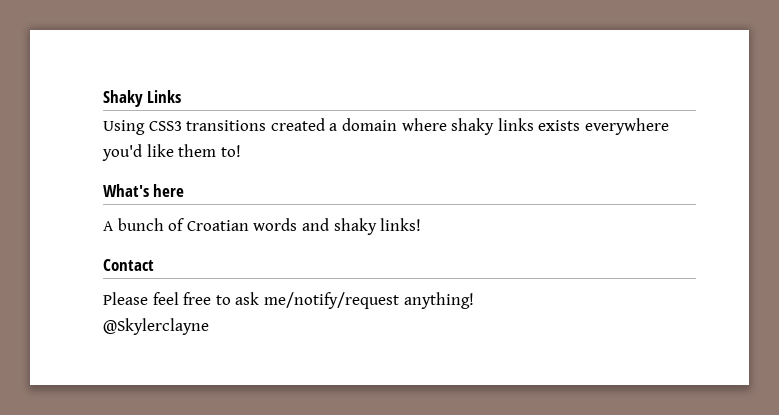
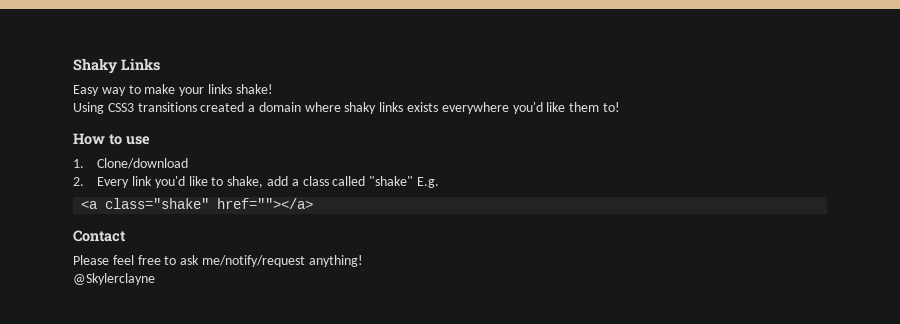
+ Easy way to make your links shake!
- What's here
- A bunch of Croatian words and shaky links!
+ How to use
+ 1. Clone/download
+ 2. Every link you'd like to shake, add a class called "shake" E.g.
+ <a class="shake" href=""></a>

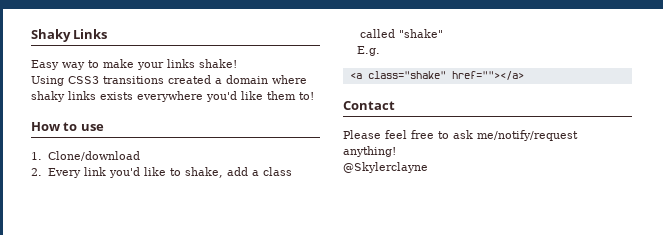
- 2. Every link you'd like to shake, add a class called "shake" E.g.
+ 2. Every link you'd like to shake, add a class called "shake"
+ E.g.

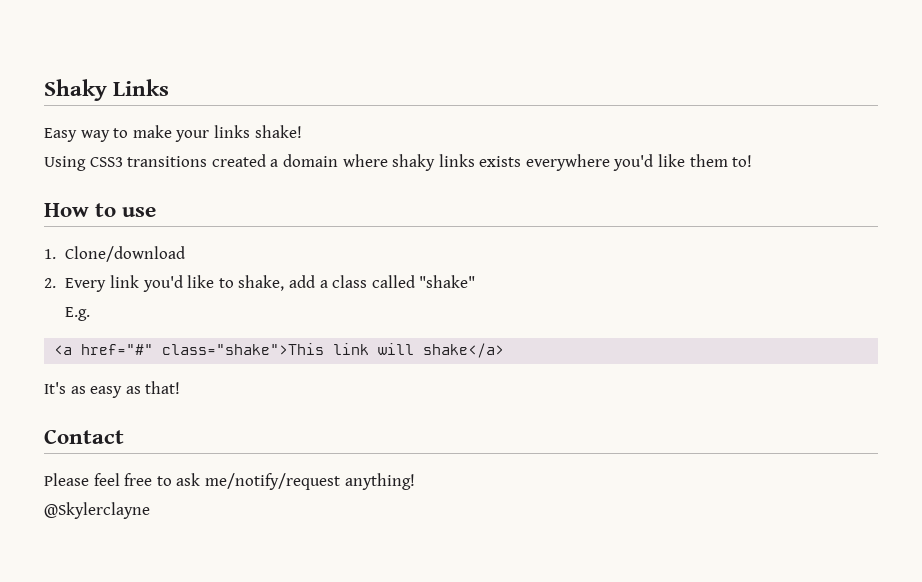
- <a class="shake" href=""></a>
+ <a href="#" class="shake">This link will shake</a>
+ It's as easy as that!

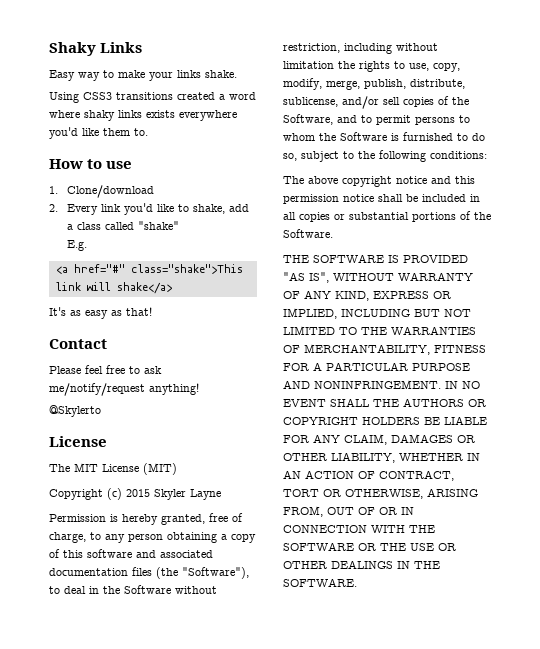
- Easy way to make your links shake!
+ Easy way to make your links shake.
- Using CSS3 transitions created a domain where shaky links exists everywhere you'd like them to!
+ Using CSS3 transitions created a word where shaky links exists everywhere you'd like them to.
- @Skylerclayne
+ @Skylerto
+ License
+ The MIT License (MIT)
+ Copyright (c) 2015 Skyler Layne
+ Permission is hereby granted, free of charge, to any person obtaining a copy of this software and associated documentation files (the "Software"), to deal in the Software without restriction, including without limitation the rights to use, copy, modify, merge, publish, distribute, sublicense, and/or sell copies of the Software, and to permit persons to whom the Software is furnished to do so, subject to the following conditions:
+ The above copyright notice and this permission notice shall be included in all copies or substantial portions of the Software.
+ THE SOFTWARE IS PROVIDED "AS IS", WITHOUT WARRANTY OF ANY KIND, EXPRESS OR IMPLIED, INCLUDING BUT NOT LIMITED TO THE WARRANTIES OF MERCHANTABILITY, FITNESS FOR A PARTICULAR PURPOSE AND NONINFRINGEMENT. IN NO EVENT SHALL THE AUTHORS OR COPYRIGHT HOLDERS BE LIABLE FOR ANY CLAIM, DAMAGES OR OTHER LIABILITY, WHETHER IN AN ACTION OF CONTRACT, TORT OR OTHERWISE, ARISING FROM, OUT OF OR IN CONNECTION WITH THE SOFTWARE OR THE USE OR OTHER DEALINGS IN THE SOFTWARE.

